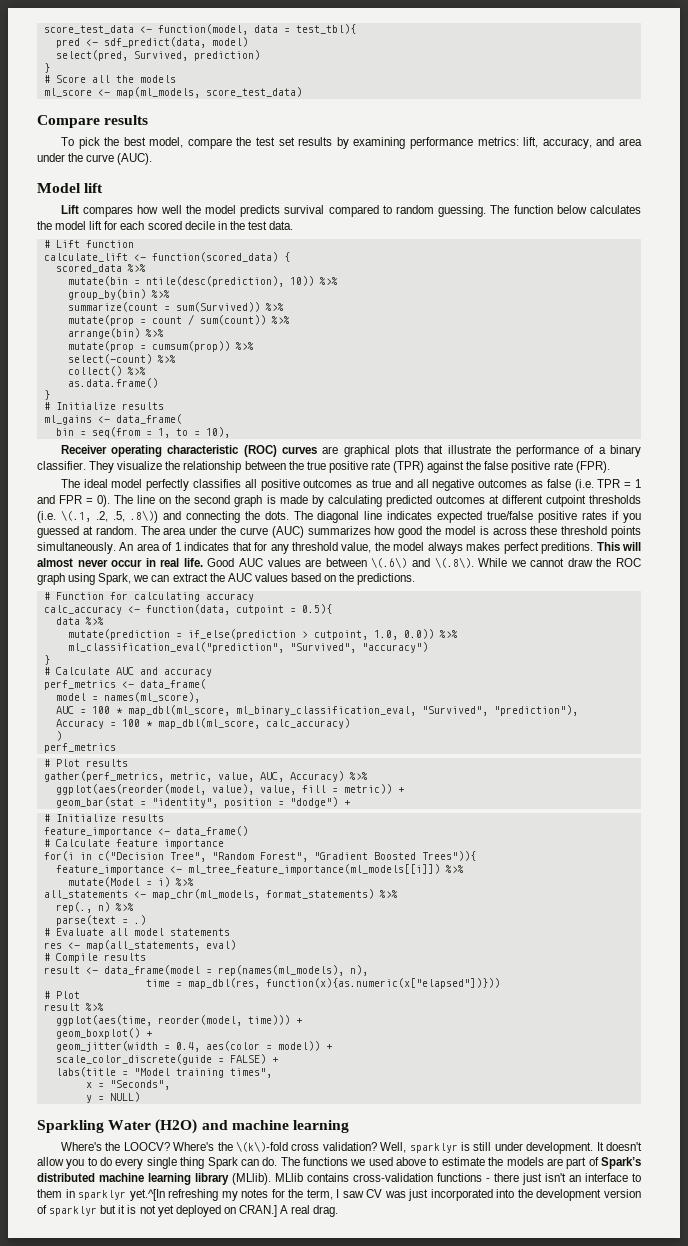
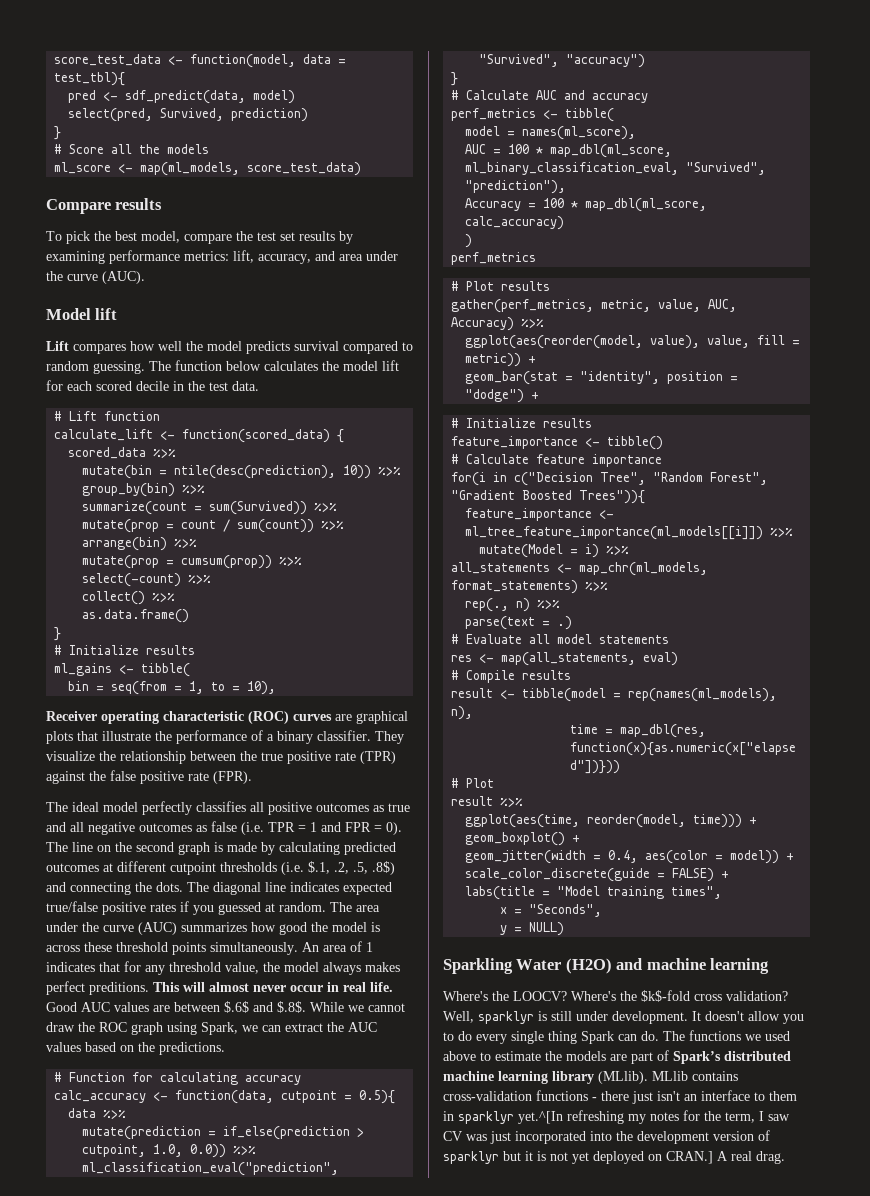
- ml_gains <- data_frame(
+ ml_gains <- tibble(
- The line on the second graph is made by calculating predicted outcomes at different cutpoint thresholds (i.e. \(.1, .2, .5, .8\)) and connecting the dots.
+ The line on the second graph is made by calculating predicted outcomes at different cutpoint thresholds (i.e. $.1, .2, .5, .8$) and connecting the dots.
- Good AUC values are between \(.6\) and \(.8\). While we cannot draw the ROC graph using Spark, we can extract the AUC values based on the predictions.
+ Good AUC values are between $.6$ and $.8$. While we cannot draw the ROC graph using Spark, we can extract the AUC values based on the predictions.
- perf_metrics <- data_frame(
+ perf_metrics <- tibble(
- feature_importance <- data_frame()
+ feature_importance <- tibble()
- result <- data_frame(model = rep(names(ml_models), n),
+ result <- tibble(model = rep(names(ml_models), n),
- Where's the \(k\)-fold cross validation?
+ Where's the $k$-fold cross validation?

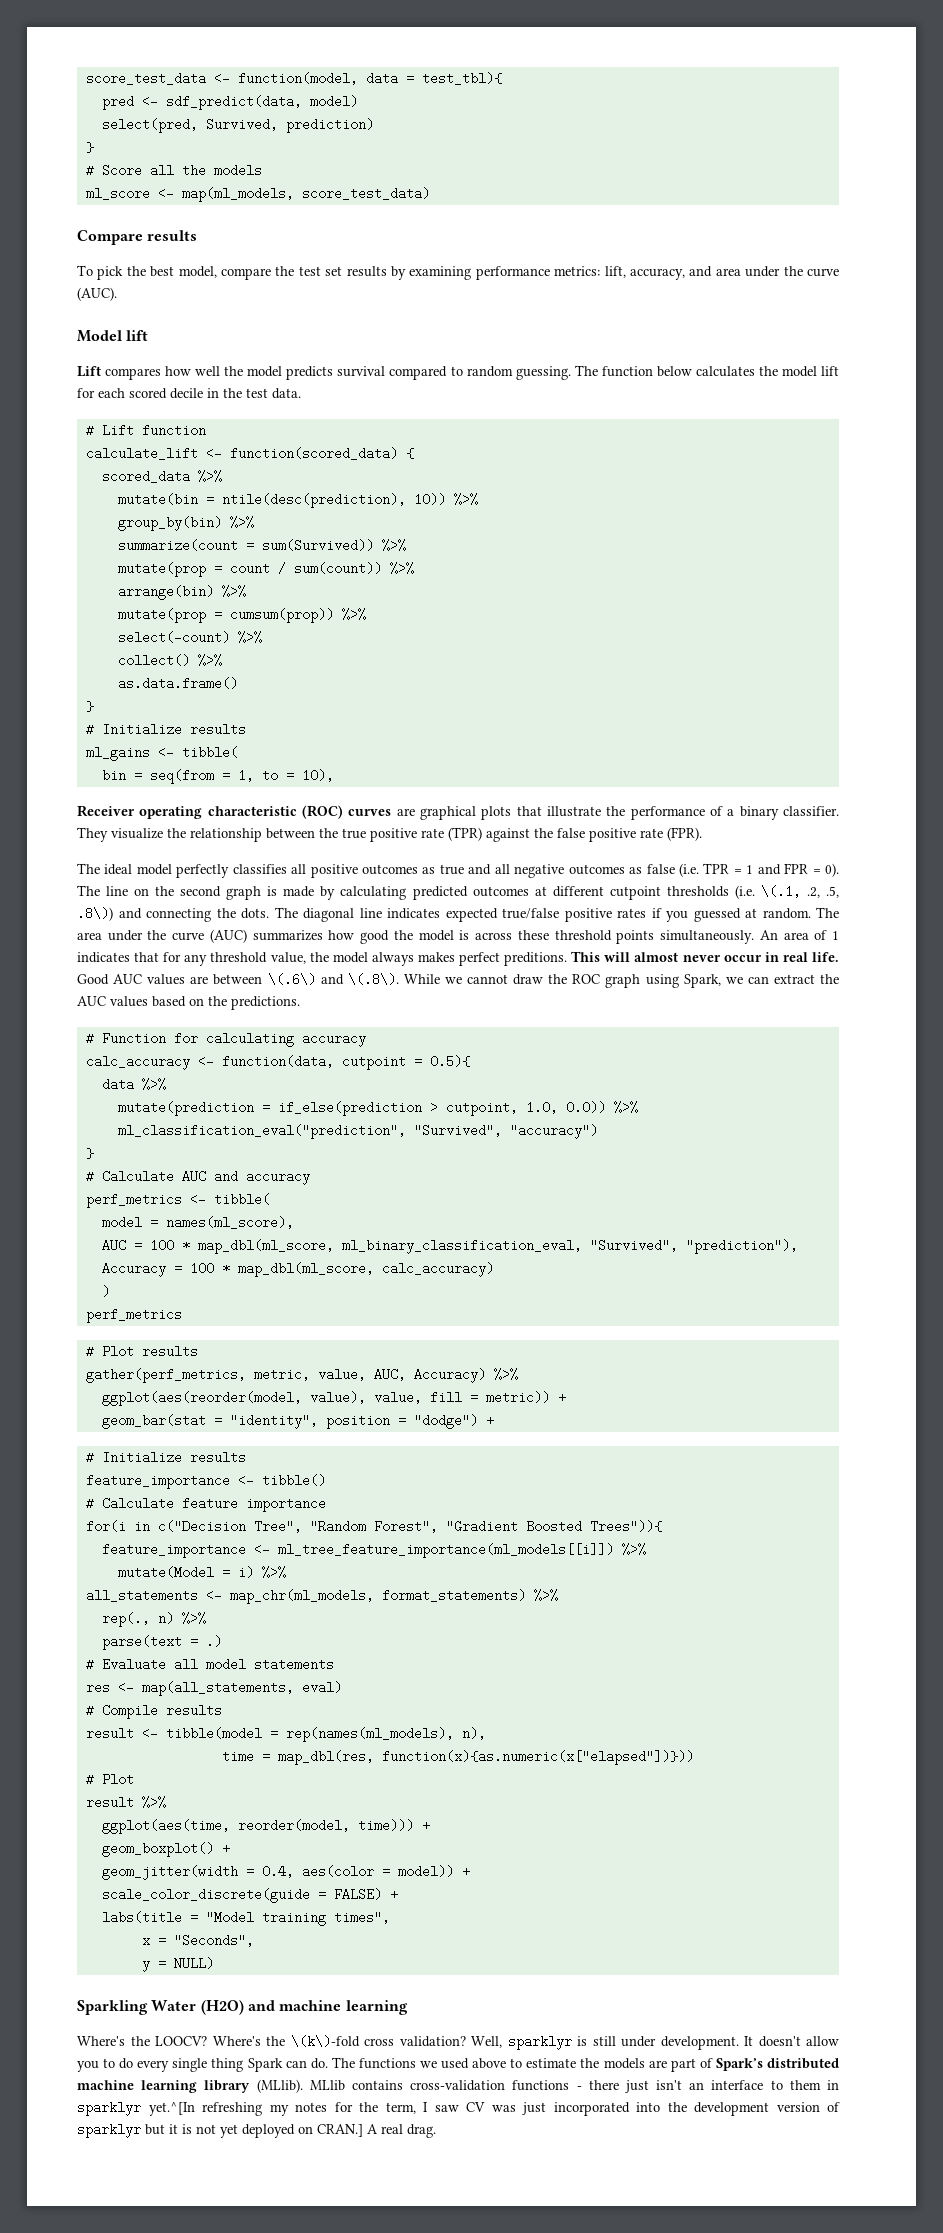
- The line on the second graph is made by calculating predicted outcomes at different cutpoint thresholds (i.e. $.1, .2, .5, .8$) and connecting the dots.
+ The line on the second graph is made by calculating predicted outcomes at different cutpoint thresholds (i.e. \(.1, .2, .5, .8\)) and connecting the dots.
- Good AUC values are between $.6$ and $.8$. While we cannot draw the ROC graph using Spark, we can extract the AUC values based on the predictions.
+ Good AUC values are between \(.6\) and \(.8\). While we cannot draw the ROC graph using Spark, we can extract the AUC values based on the predictions.
- Where's the $k$-fold cross validation?
+ Where's the \(k\)-fold cross validation?

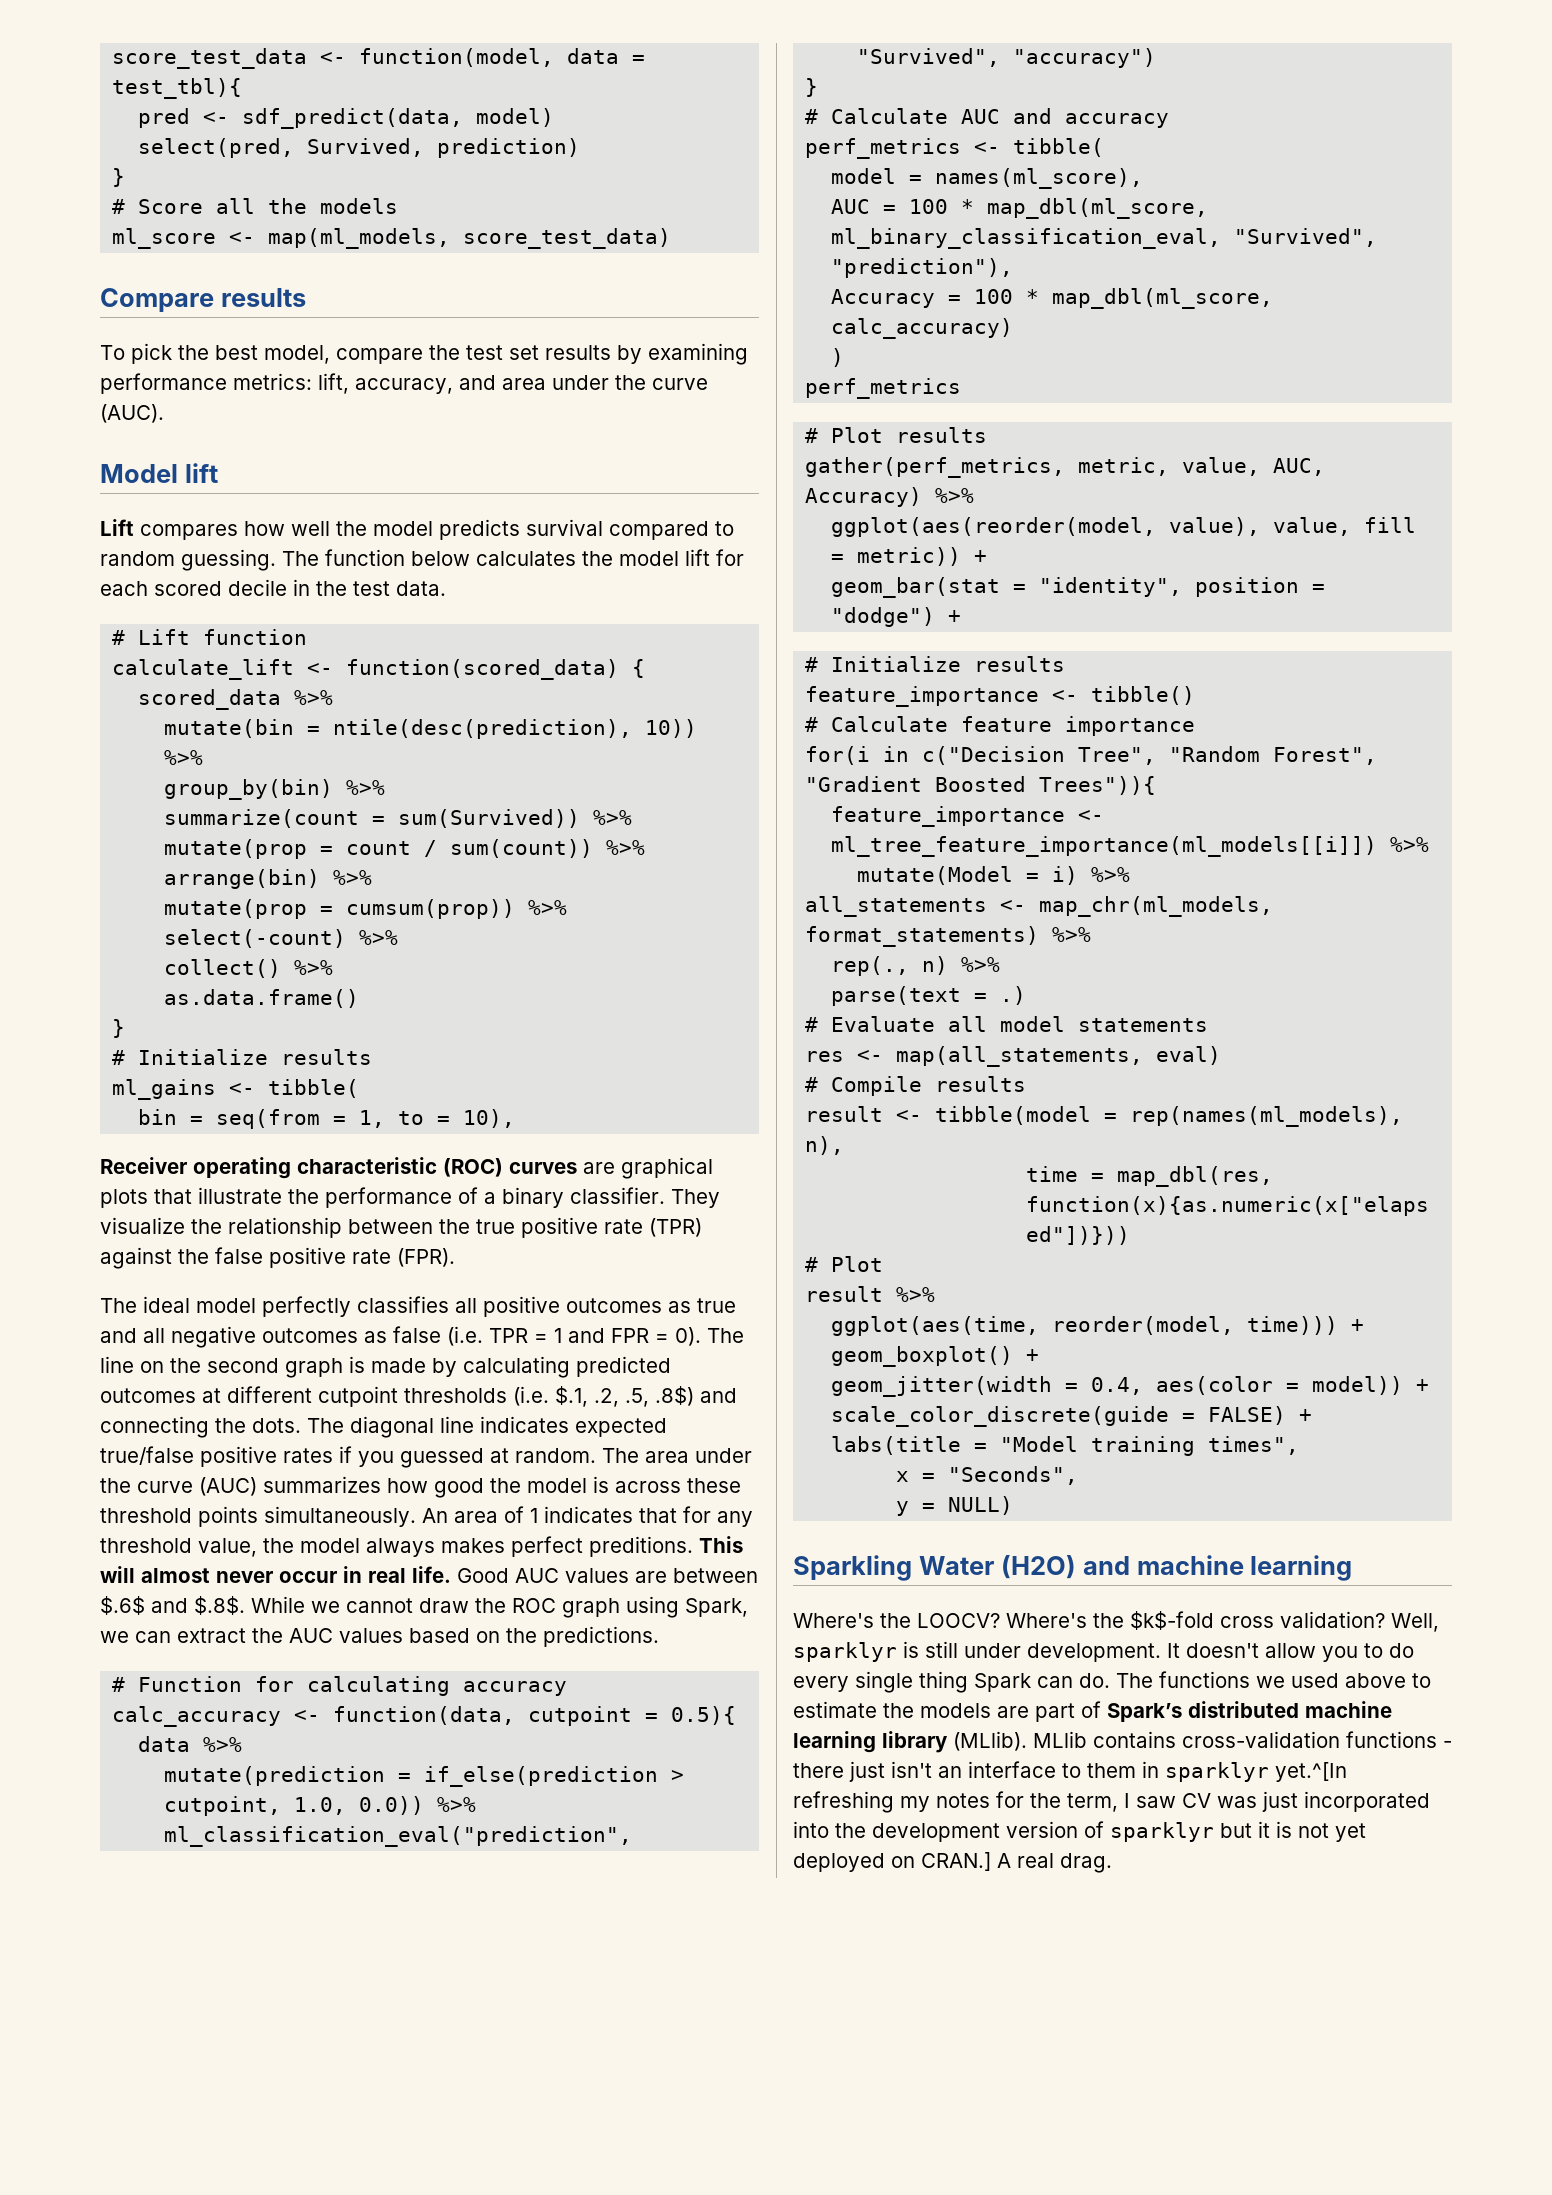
- The line on the second graph is made by calculating predicted outcomes at different cutpoint thresholds (i.e. \(.1, .2, .5, .8\)) and connecting the dots.
+ The line on the second graph is made by calculating predicted outcomes at different cutpoint thresholds (i.e. $.1, .2, .5, .8$) and connecting the dots.
- Good AUC values are between \(.6\) and \(.8\). While we cannot draw the ROC graph using Spark, we can extract the AUC values based on the predictions.
+ Good AUC values are between $.6$ and $.8$. While we cannot draw the ROC graph using Spark, we can extract the AUC values based on the predictions.
- Where's the \(k\)-fold cross validation?
+ Where's the $k$-fold cross validation?

